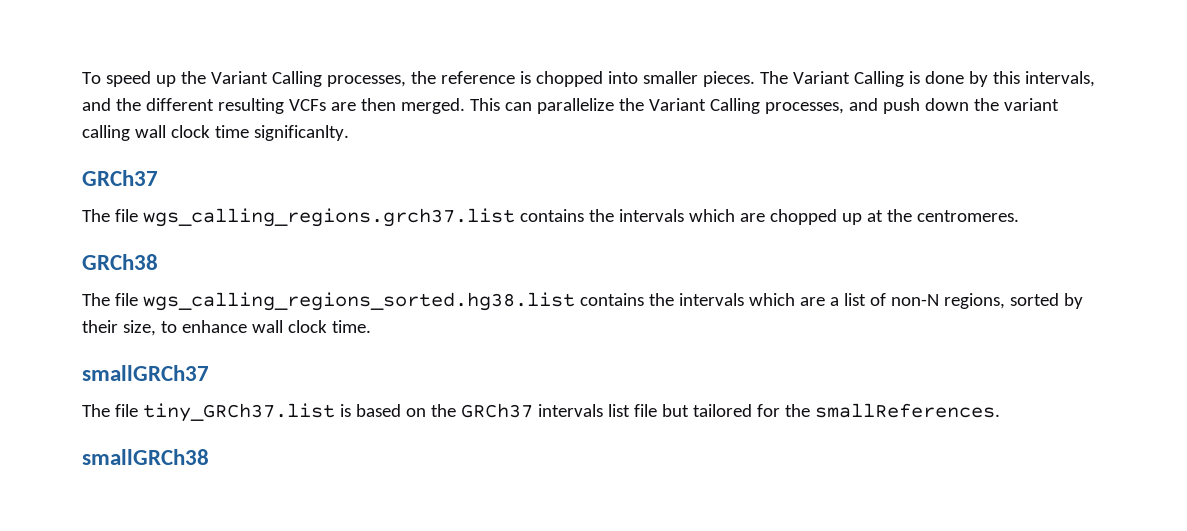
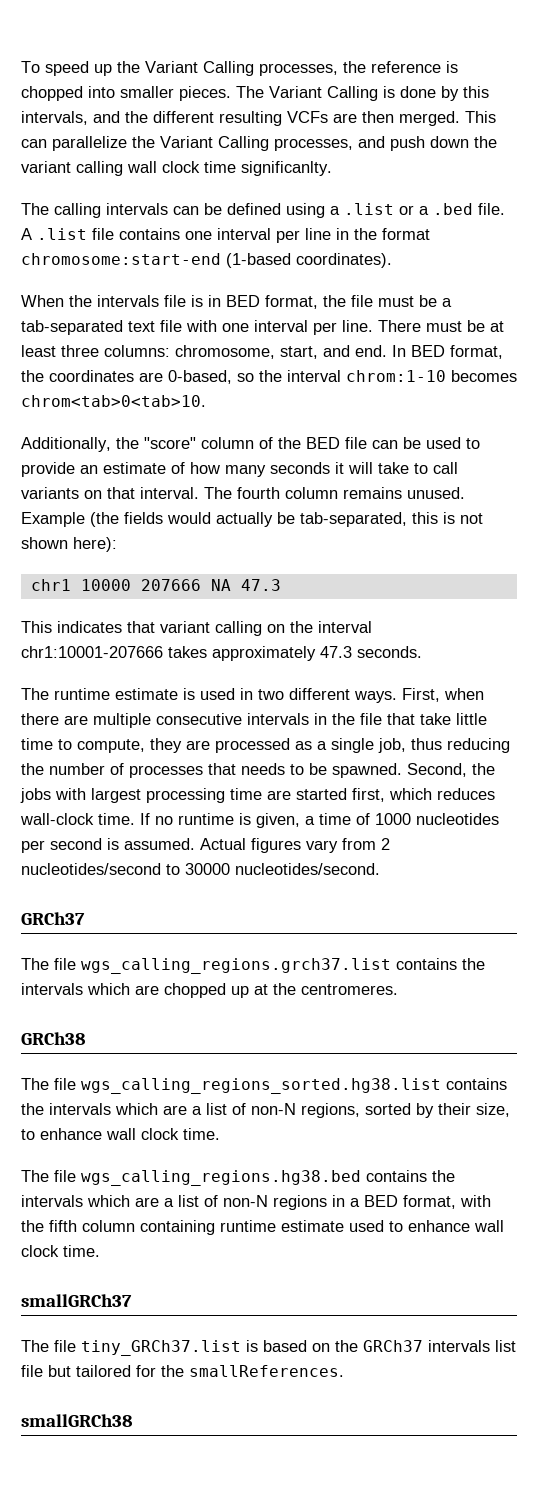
+ The calling intervals can be defined using a .list or a .bed file. A .list file contains one interval per line in the format chromosome:start-end (1-based coordinates).
+ When the intervals file is in BED format, the file must be a tab-separated text file with one interval per line. There must be at least three columns: chromosome, start, and end. In BED format, the coordinates are 0-based, so the interval chrom:1-10 becomes chrom<tab>0<tab>10.
+ Additionally, the "score" column of the BED file can be used to provide an estimate of how many seconds it will take to call variants on that interval. The fourth column remains unused. Example (the fields would actually be tab-separated, this is not shown here):
+ chr1 10000 207666 NA 47.3
+ This indicates that variant calling on the interval chr1:10001-207666 takes approximately 47.3 seconds.
+ The runtime estimate is used in two different ways. First, when there are multiple consecutive intervals in the file that take little time to compute, they are processed as a single job, thus reducing the number of processes that needs to be spawned. Second, the jobs with largest processing time are started first, which reduces wall-clock time. If no runtime is given, a time of 1000 nucleotides per second is assumed. Actual figures vary from 2 nucleotides/second to 30000 nucleotides/second.
+ The file wgs_calling_regions.hg38.bed contains the intervals which are a list of non-N regions in a BED format, with the fifth column containing runtime estimate used to enhance wall clock time.

